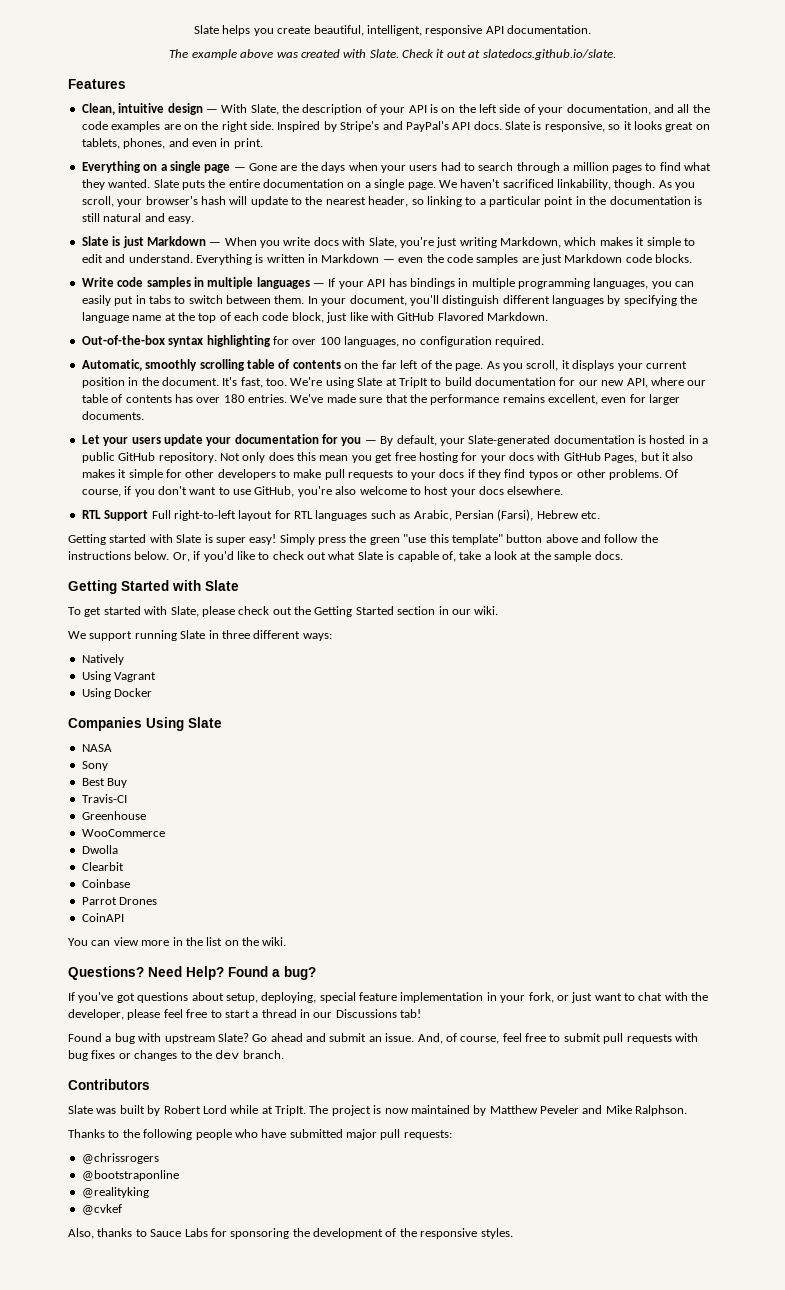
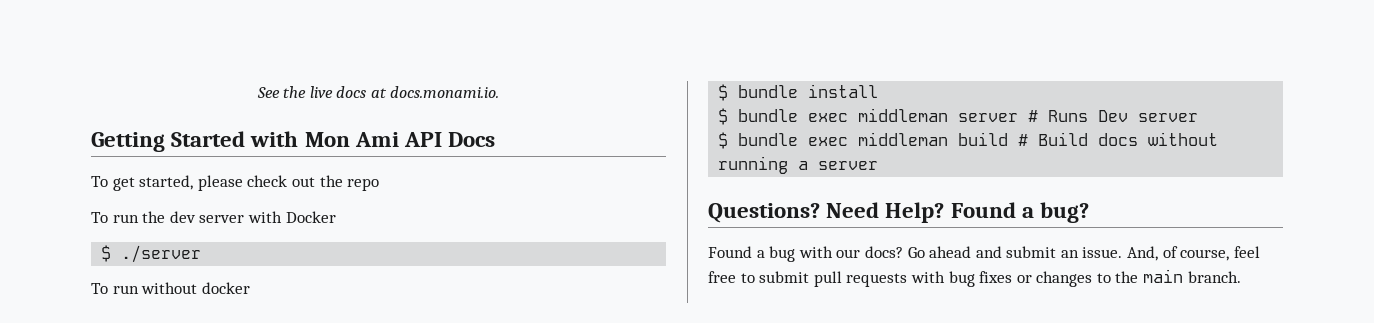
- Slate helps you create beautiful, intelligent, responsive API documentation.
- The example above was created with Slate. Check it out at slatedocs.github.io/slate.
- Features
- Clean, intuitive design — With Slate, the description of your API is on the left side of your documentation, and all the code examples are on the right side. Inspired by Stripe's and PayPal's API docs. Slate is responsive, so it looks great on tablets, phones, and even in print.
- Everything on a single page — Gone are the days when your users had to search through a million pages to find what they wanted. Slate puts the entire documentation on a single page. We haven't sacrificed linkability, though. As you scroll, your browser's hash will update to the nearest header, so linking to a particular point in the documentation is still natural and easy.
- Slate is just Markdown — When you write docs with Slate, you're just writing Markdown, which makes it simple to edit and understand. Everything is written in Markdown — even the code samples are just Markdown code blocks.
- Write code samples in multiple languages — If your API has bindings in multiple programming languages, you can easily put in tabs to switch between them. In your document, you'll distinguish different languages by specifying the language name at the top of each code block, just like with GitHub Flavored Markdown.
- Out-of-the-box syntax highlighting for over 100 languages, no configuration required.
- Automatic, smoothly scrolling table of contents on the far left of the page. As you scroll, it displays your current position in the document. It's fast, too. We're using Slate at TripIt to build documentation for our new API, where our table of contents has over 180 entries. We've made sure that the performance remains excellent, even for larger documents.
- Let your users update your documentation for you — By default, your Slate-generated documentation is hosted in a public GitHub repository. Not only does this mean you get free hosting for your docs with GitHub Pages, but it also makes it simple for other developers to make pull requests to your docs if they find typos or other problems. Of course, if you don't want to use GitHub, you're also welcome to host your docs elsewhere.
- RTL Support Full right-to-left layout for RTL languages such as Arabic, Persian (Farsi), Hebrew etc.
- Getting started with Slate is super easy! Simply press the green "use this template" button above and follow the instructions below. Or, if you'd like to check out what Slate is capable of, take a look at the sample docs.
+ See the live docs at docs.monami.io.
- Getting Started with Slate
+ Getting Started with Mon Ami API Docs
- To get started with Slate, please check out the Getting Started section in our wiki.
- We support running Slate in three different ways:
- Natively
- Using Vagrant
- Using Docker
- Companies Using Slate
- NASA
- Sony
- Best Buy
- Travis-CI
- Greenhouse
- WooCommerce
- Dwolla
- Clearbit
- Coinbase
- Parrot Drones
- CoinAPI
- You can view more in the list on the wiki.
+ To get started, please check out the repo
+ To run the dev server with Docker
+ $ ./server
+ To run without docker
+ $ bundle install
+ $ bundle exec middleman server # Runs Dev server
+ $ bundle exec middleman build # Build docs without running a server
- If you've got questions about setup, deploying, special feature implementation in your fork, or just want to chat with the developer, please feel free to start a thread in our Discussions tab!
- Found a bug with upstream Slate?
+ Found a bug with our docs?
- And, of course, feel free to submit pull requests with bug fixes or changes to the dev branch.
+ And, of course, feel free to submit pull requests with bug fixes or changes to the main branch.
- Contributors
- Slate was built by Robert Lord while at TripIt. The project is now maintained by Matthew Peveler and Mike Ralphson.
- Thanks to the following people who have submitted major pull requests:
- @chrissrogers
- @bootstraponline
- @realityking
- @cvkef
- Also, thanks to Sauce Labs for sponsoring the development of the responsive styles.

